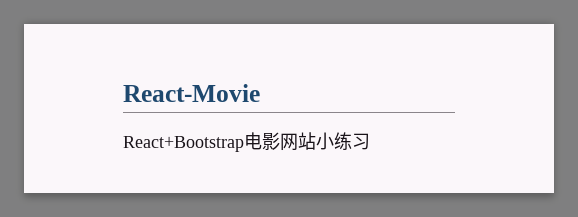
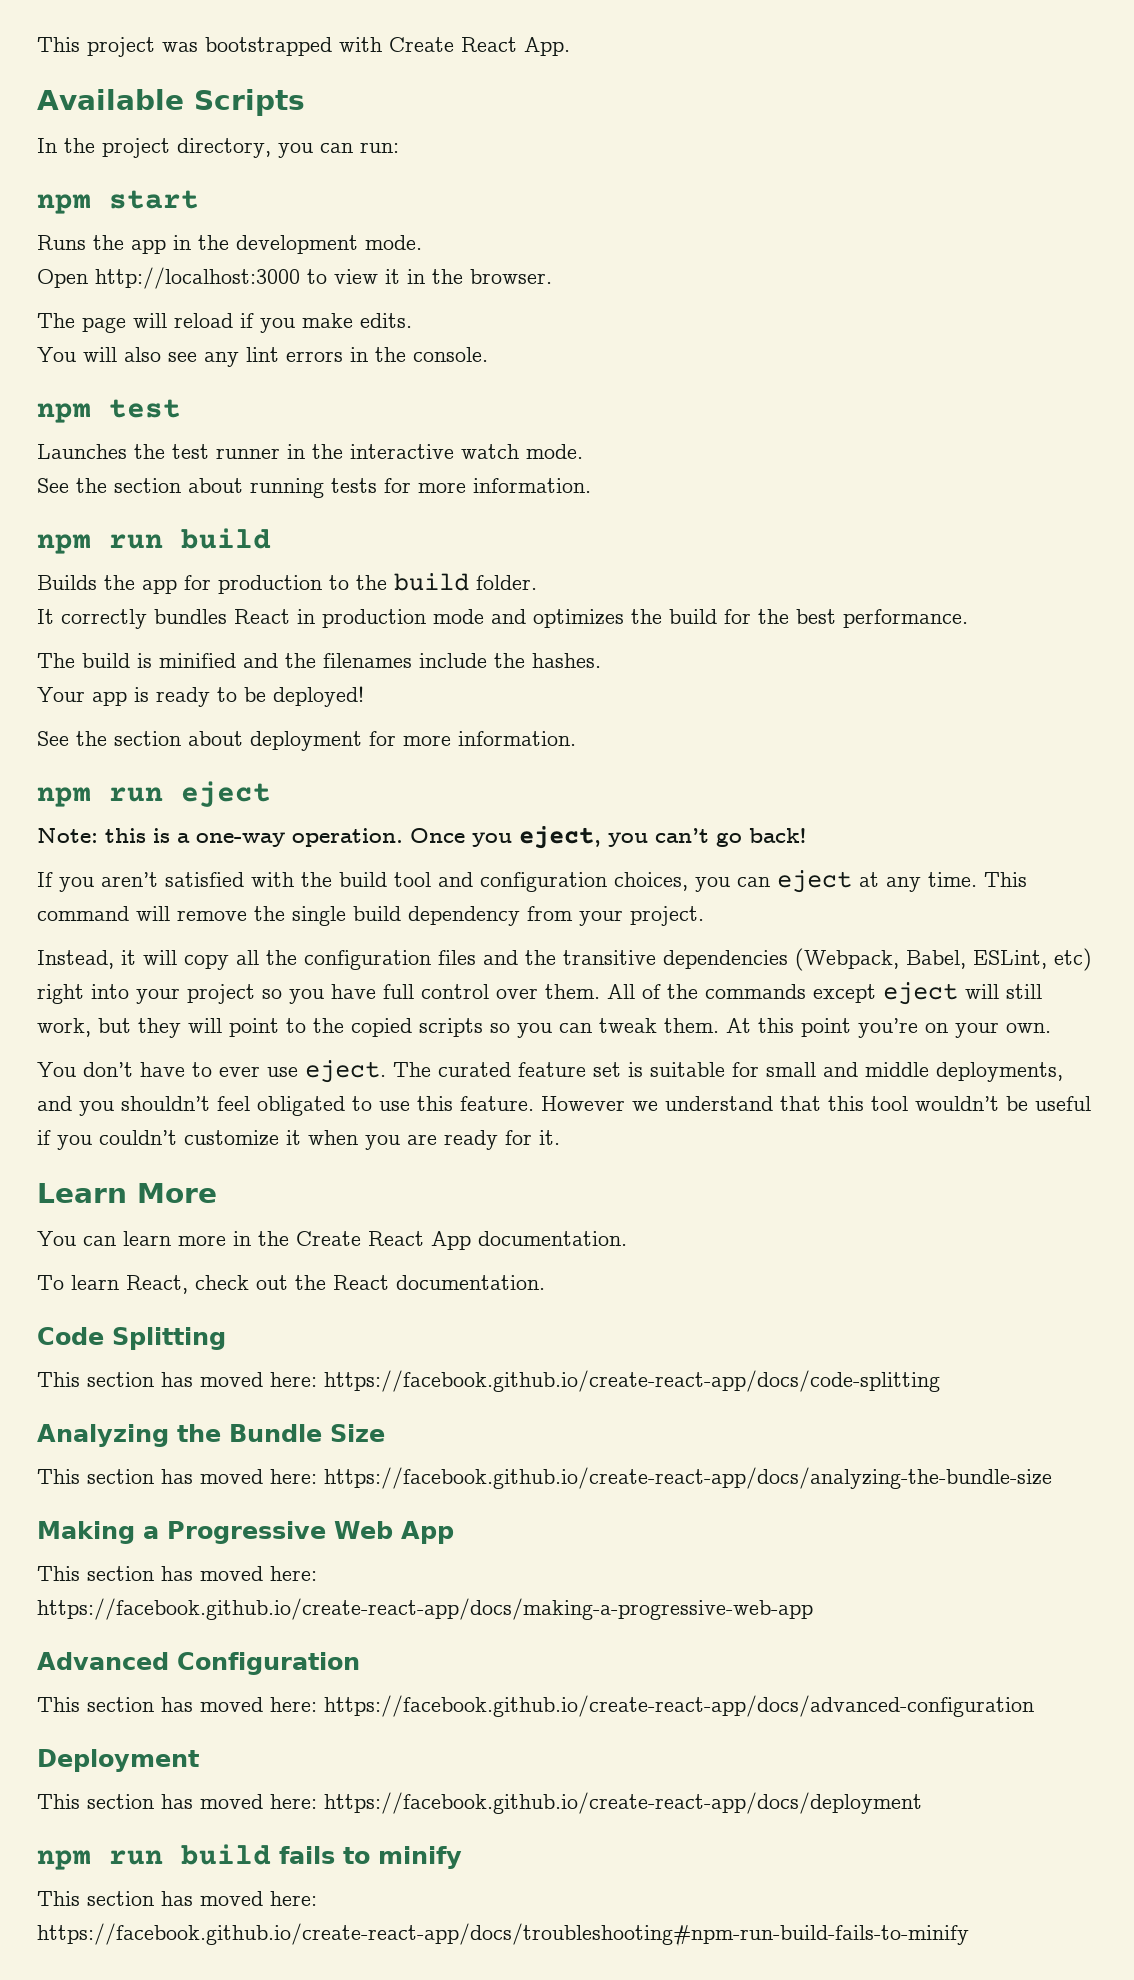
- React-Movie
- React+Bootstrap电影网站小练习
+ This project was bootstrapped with Create React App.
+ Available Scripts
+ In the project directory, you can run:
+ npm start
+ Runs the app in the development mode.
+ Open http://localhost:3000 to view it in the browser.
+ The page will reload if you make edits.
+ You will also see any lint errors in the console.
+ npm test
+ Launches the test runner in the interactive watch mode.
+ See the section about running tests for more information.
+ npm run build
+ Builds the app for production to the build folder.
+ It correctly bundles React in production mode and optimizes the build for the best performance.
+ The build is minified and the filenames include the hashes.
+ Your app is ready to be deployed!
+ See the section about deployment for more information.
+ npm run eject
+ Note: this is a one-way operation. Once you eject, you can’t go back!
+ If you aren’t satisfied with the build tool and configuration choices, you can eject at any time. This command will remove the single build dependency from your project.
+ Instead, it will copy all the configuration files and the transitive dependencies (Webpack, Babel, ESLint, etc) right into your project so you have full control over them. All of the commands except eject will still work, but they will point to the copied scripts so you can tweak them. At this point you’re on your own.
+ You don’t have to ever use eject. The curated feature set is suitable for small and middle deployments, and you shouldn’t feel obligated to use this feature. However we understand that this tool wouldn’t be useful if you couldn’t customize it when you are ready for it.
+ Learn More
+ You can learn more in the Create React App documentation.
+ To learn React, check out the React documentation.
+ Code Splitting
+ This section has moved here: https://facebook.github.io/create-react-app/docs/code-splitting
+ Analyzing the Bundle Size
+ This section has moved here: https://facebook.github.io/create-react-app/docs/analyzing-the-bundle-size
+ Making a Progressive Web App
+ This section has moved here: https://facebook.github.io/create-react-app/docs/making-a-progressive-web-app
+ Advanced Configuration
+ This section has moved here: https://facebook.github.io/create-react-app/docs/advanced-configuration
+ Deployment
+ This section has moved here: https://facebook.github.io/create-react-app/docs/deployment
+ npm run build fails to minify
+ This section has moved here: https://facebook.github.io/create-react-app/docs/troubleshooting#npm-run-build-fails-to-minify

